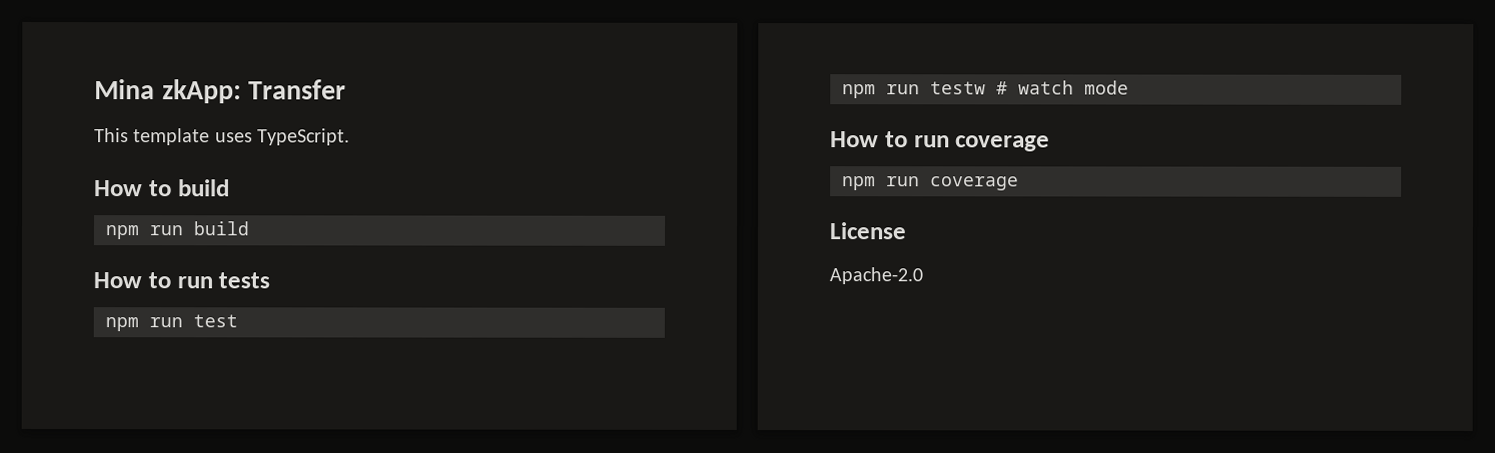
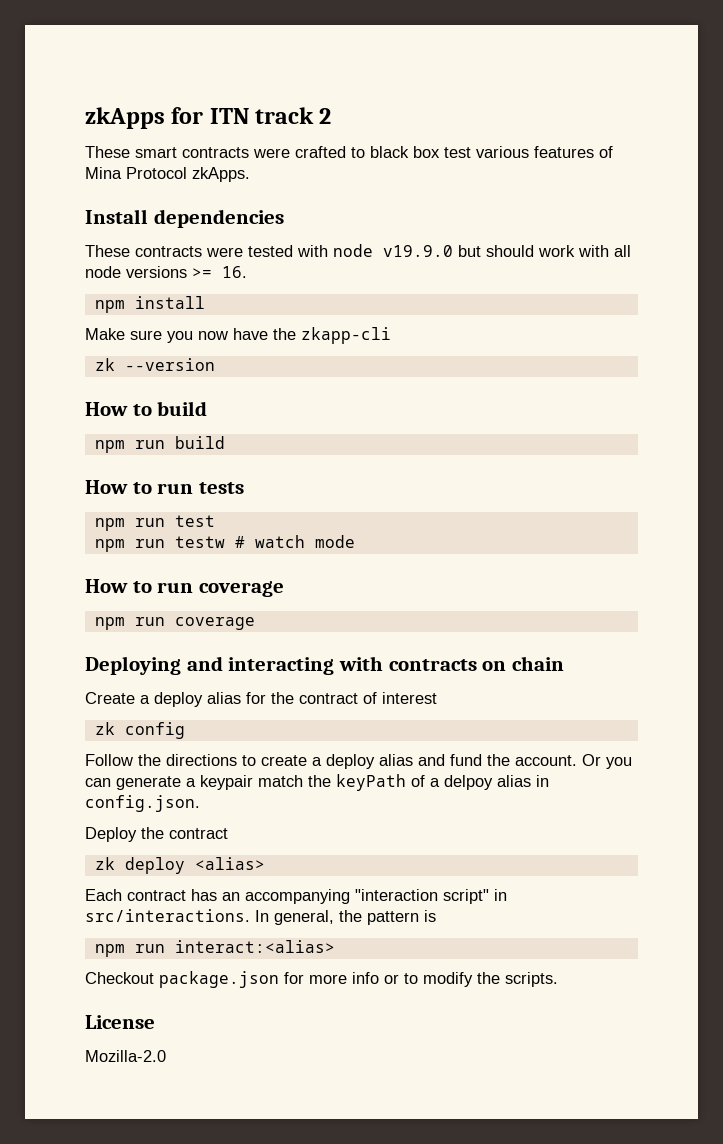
- Mina zkApp: Transfer
- This template uses TypeScript.
+ zkApps for ITN track 2
+ These smart contracts were crafted to black box test various features of Mina Protocol zkApps.
+ Install dependencies
+ These contracts were tested with node v19.9.0 but should work with all node versions >= 16.
+ npm install
+ Make sure you now have the zkapp-cli
+ zk --version
+ Deploying and interacting with contracts on chain
+ Create a deploy alias for the contract of interest
+ zk config
+ Follow the directions to create a deploy alias and fund the account. Or you can generate a keypair match the keyPath of a delpoy alias in config.json.
+ Deploy the contract
+ zk deploy <alias>
+ Each contract has an accompanying "interaction script" in src/interactions. In general, the pattern is
+ npm run interact:<alias>
+ Checkout package.json for more info or to modify the scripts.
- Apache-2.0
+ Mozilla-2.0

